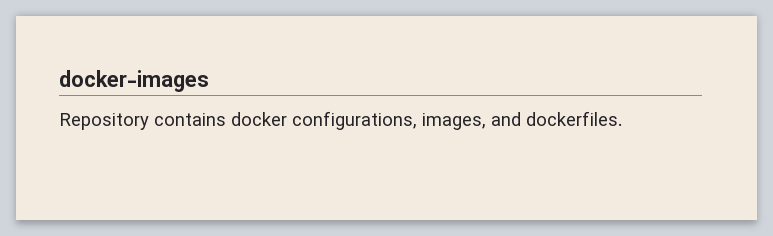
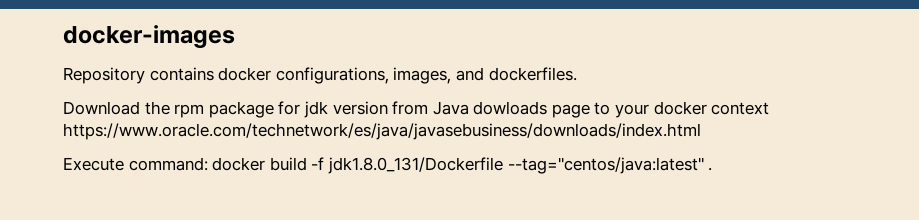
+ Download the rpm package for jdk version from Java dowloads page to your docker context https://www.oracle.com/technetwork/es/java/javasebusiness/downloads/index.html
+ Execute command: docker build -f jdk1.8.0_131/Dockerfile --tag="centos/java:latest" .

